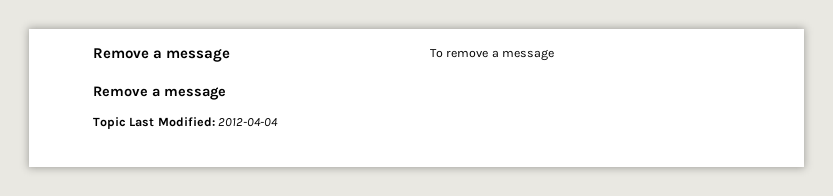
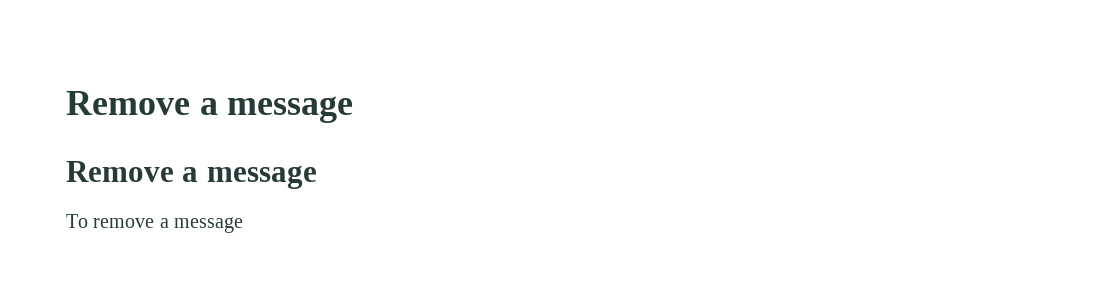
- Topic Last Modified: 2012-04-04

